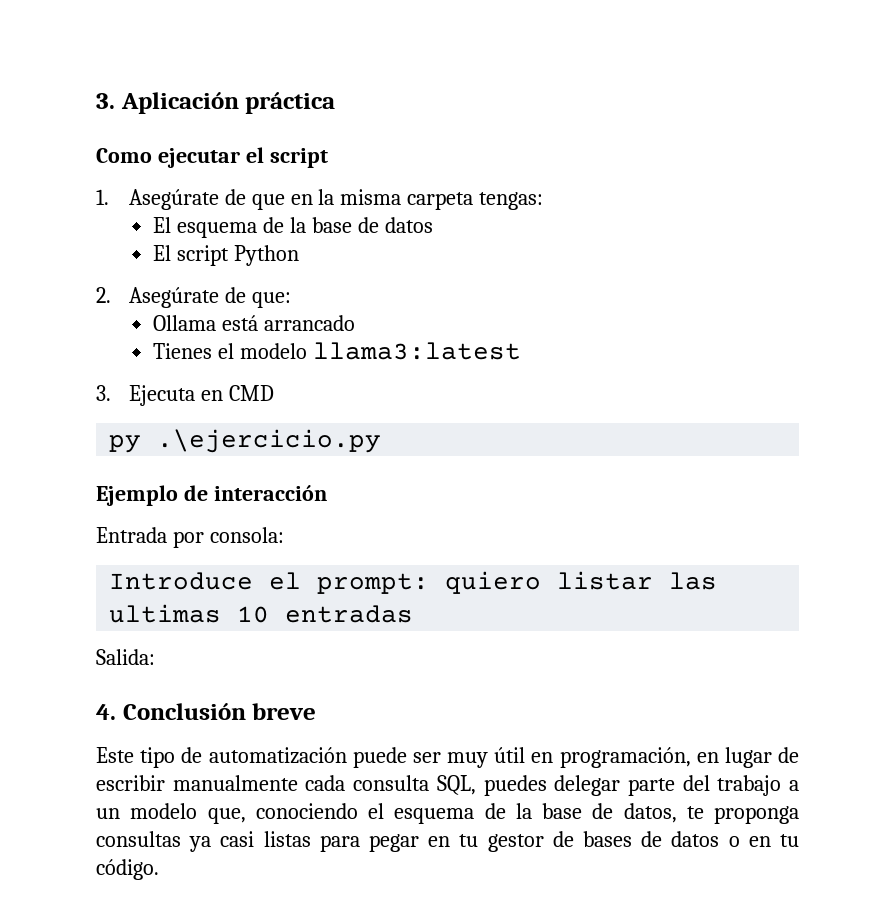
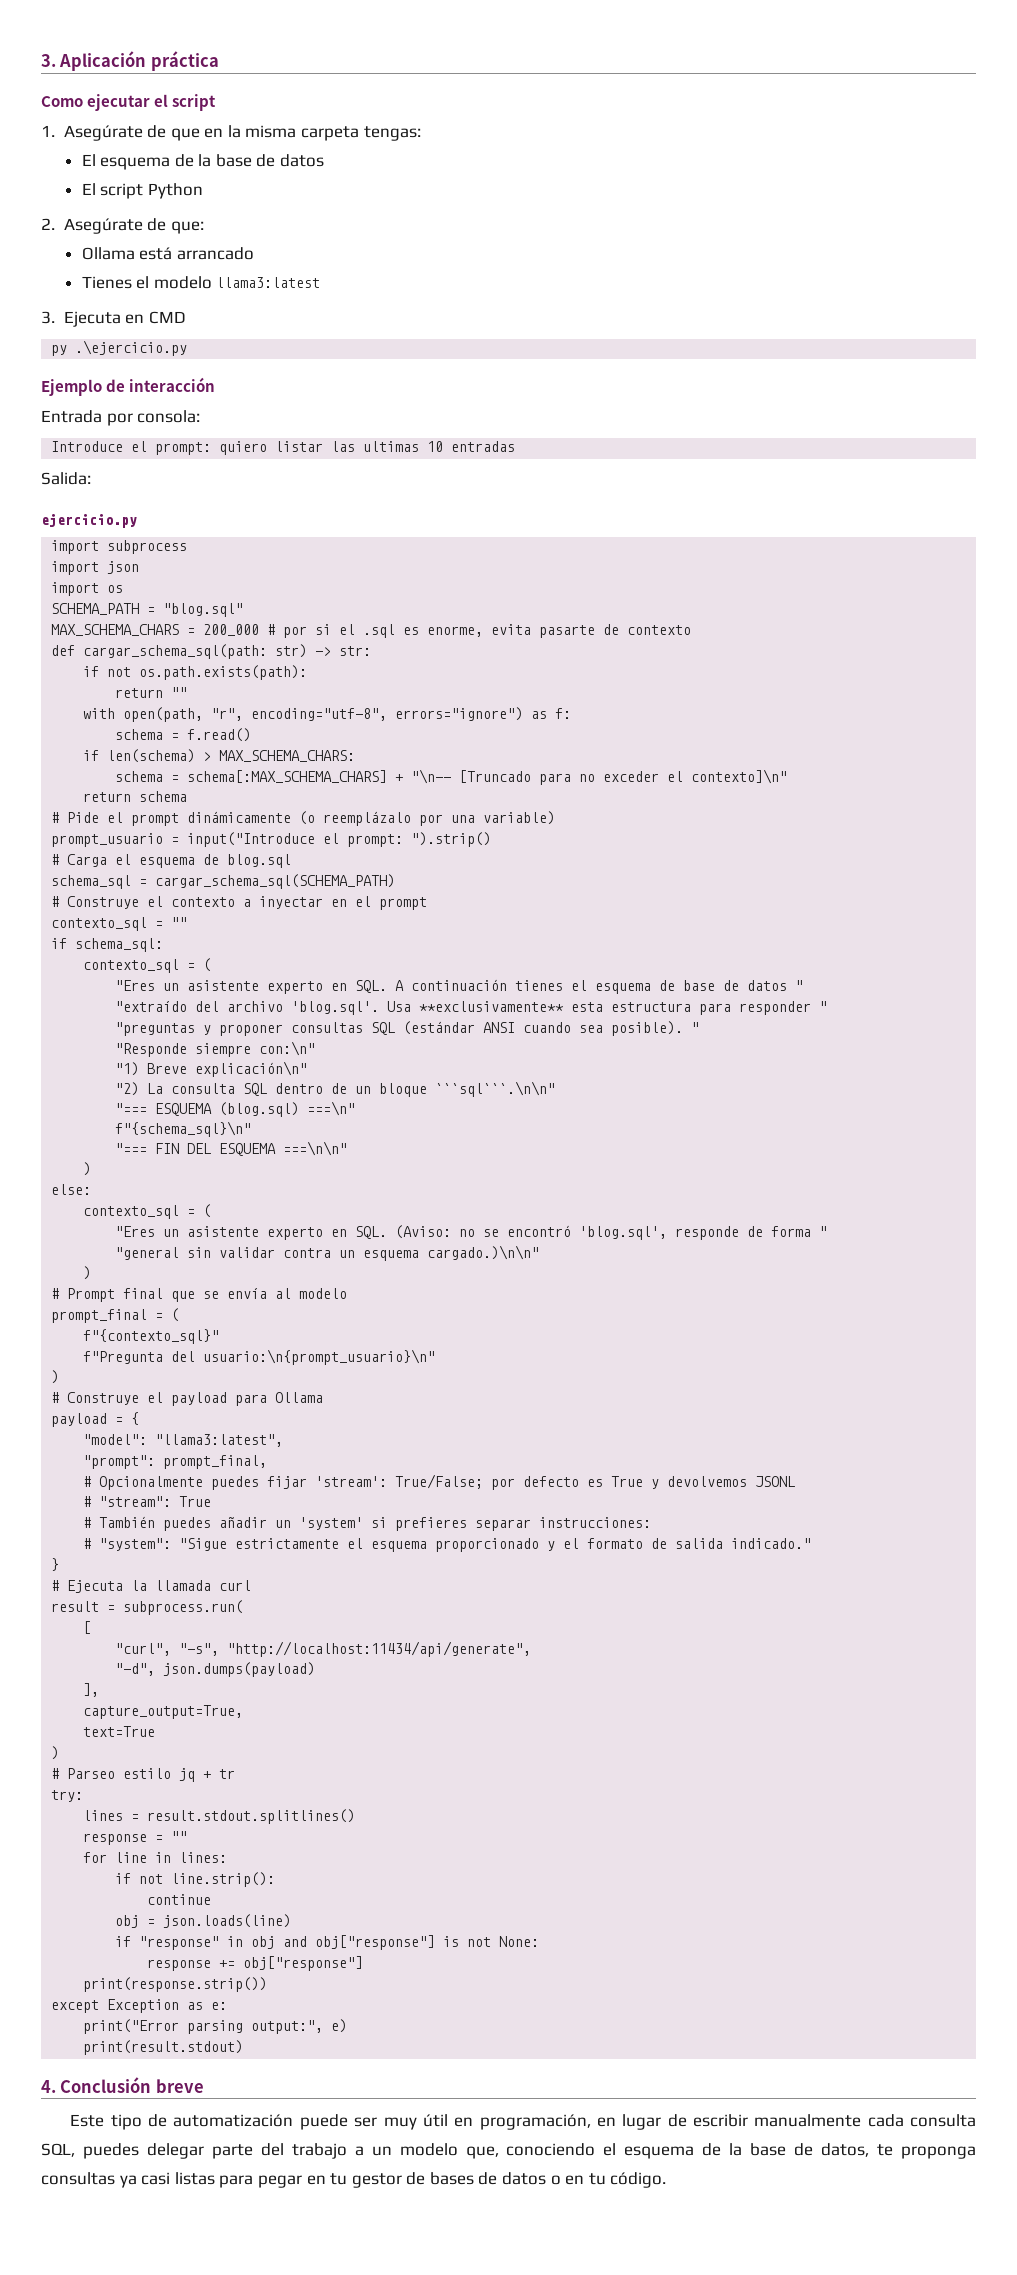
+ ejercicio.py
+ import subprocess
+ import json
+ import os
+ SCHEMA_PATH = "blog.sql"
+ MAX_SCHEMA_CHARS = 200_000 # por si el .sql es enorme, evita pasarte de contexto
+ def cargar_schema_sql(path: str) -> str:
+ if not os.path.exists(path):
+ return ""
+ with open(path, "r", encoding="utf-8", errors="ignore") as f:
+ schema = f.read()
+ if len(schema) > MAX_SCHEMA_CHARS:
+ schema = schema[:MAX_SCHEMA_CHARS] + "\n-- [Truncado para no exceder el contexto]\n"
+ return schema
+ # Pide el prompt dinámicamente (o reemplázalo por una variable)
+ prompt_usuario = input("Introduce el prompt: ").strip()
+ # Carga el esquema de blog.sql
+ schema_sql = cargar_schema_sql(SCHEMA_PATH)
+ # Construye el contexto a inyectar en el prompt
+ contexto_sql = ""
+ if schema_sql:
+ contexto_sql = (
+ "Eres un asistente experto en SQL. A continuación tienes el esquema de base de datos "
+ "extraído del archivo 'blog.sql'. Usa **exclusivamente** esta estructura para responder "
+ "preguntas y proponer consultas SQL (estándar ANSI cuando sea posible). "
+ "Responde siempre con:\n"
+ "1) Breve explicación\n"
+ "2) La consulta SQL dentro de un bloque ```sql```.\n\n"
+ "=== ESQUEMA (blog.sql) ===\n"
+ f"{schema_sql}\n"
+ "=== FIN DEL ESQUEMA ===\n\n"
+ )
+ else:
+ contexto_sql = (
+ "Eres un asistente experto en SQL. (Aviso: no se encontró 'blog.sql', responde de forma "
+ "general sin validar contra un esquema cargado.)\n\n"
+ )
+ # Prompt final que se envía al modelo
+ prompt_final = (
+ f"{contexto_sql}"
+ f"Pregunta del usuario:\n{prompt_usuario}\n"
+ )
+ # Construye el payload para Ollama
+ payload = {
+ "model": "llama3:latest",
+ "prompt": prompt_final,
+ # Opcionalmente puedes fijar 'stream': True/False; por defecto es True y devolvemos JSONL
+ # "stream": True
+ # También puedes añadir un 'system' si prefieres separar instrucciones:
+ # "system": "Sigue estrictamente el esquema proporcionado y el formato de salida indicado."
+ }
+ # Ejecuta la llamada curl
+ result = subprocess.run(
+ [
+ "curl", "-s", "http://localhost:11434/api/generate",
+ "-d", json.dumps(payload)
+ ],
+ capture_output=True,
+ text=True
+ )
+ # Parseo estilo jq + tr
+ try:
+ lines = result.stdout.splitlines()
+ response = ""
+ for line in lines:
+ if not line.strip():
+ continue
+ obj = json.loads(line)
+ if "response" in obj and obj["response"] is not None:
+ response += obj["response"]
+ print(response.strip())
+ except Exception as e:
+ print("Error parsing output:", e)
+ print(result.stdout)

